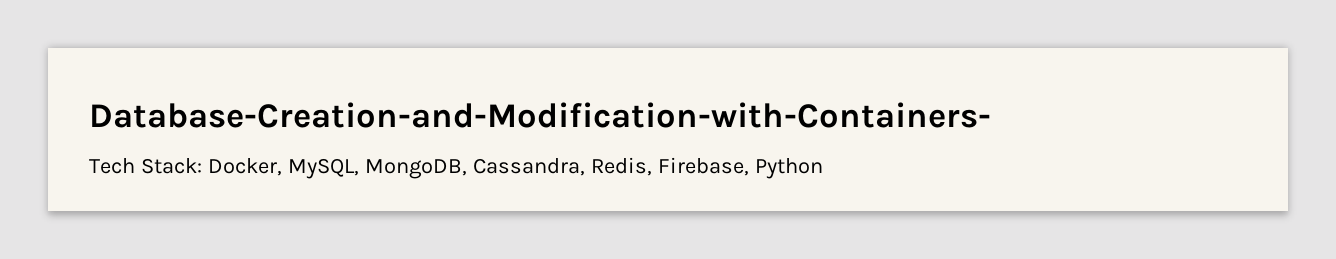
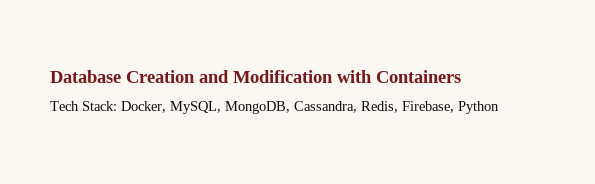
- Database-Creation-and-Modification-with-Containers-
+ Database Creation and Modification with Containers

